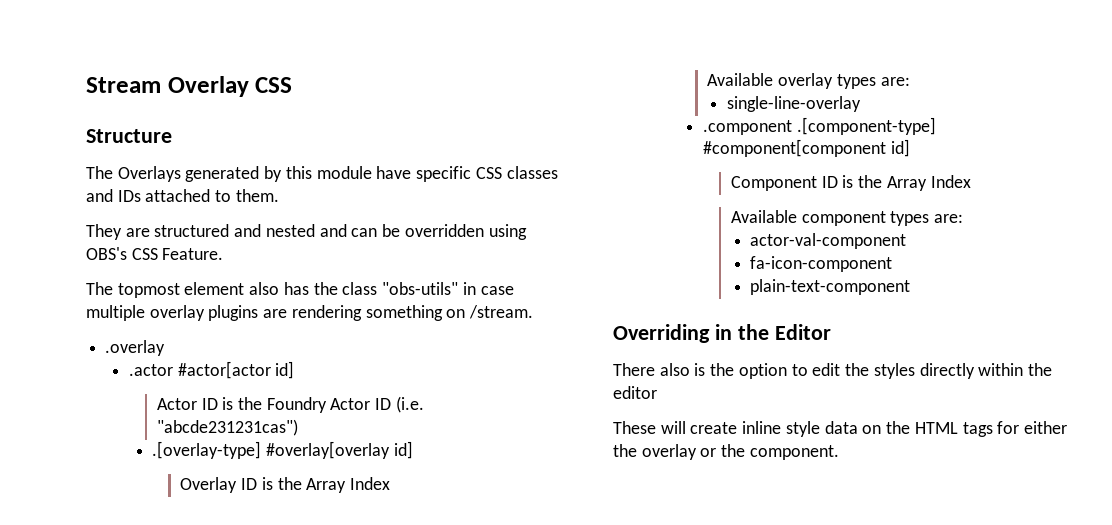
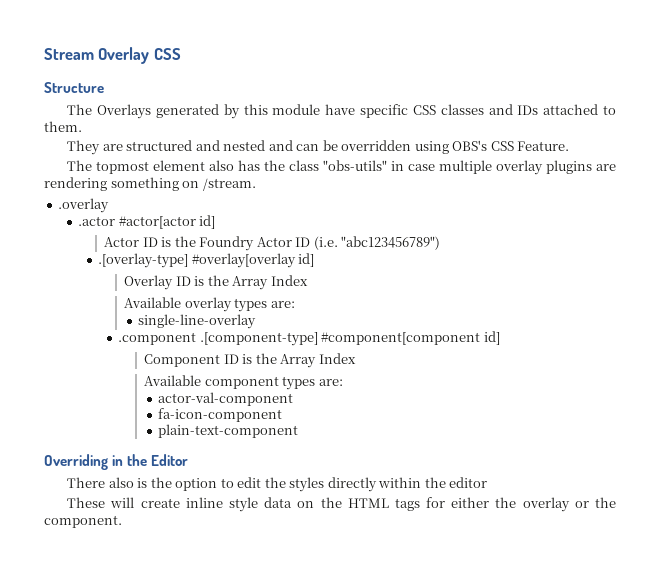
- Actor ID is the Foundry Actor ID (i.e. "abcde231231cas")
+ Actor ID is the Foundry Actor ID (i.e. "abc123456789")

